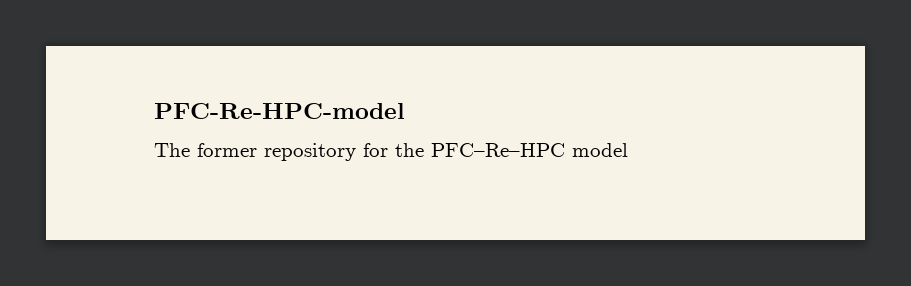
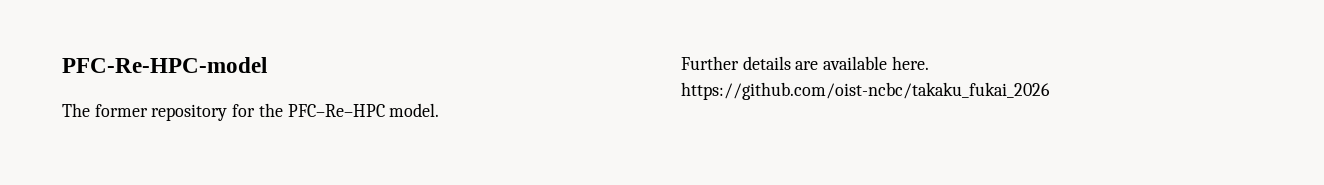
- The former repository for the PFC–Re–HPC model
+ The former repository for the PFC–Re–HPC model.
+ Further details are available here. https://github.com/oist-ncbc/takaku_fukai_2026

